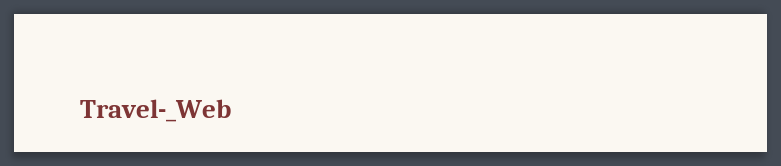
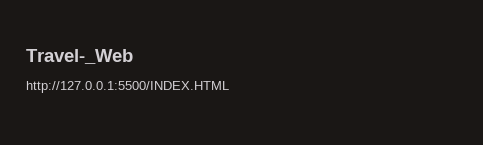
+ http://127.0.0.1:5500/INDEX.HTML

